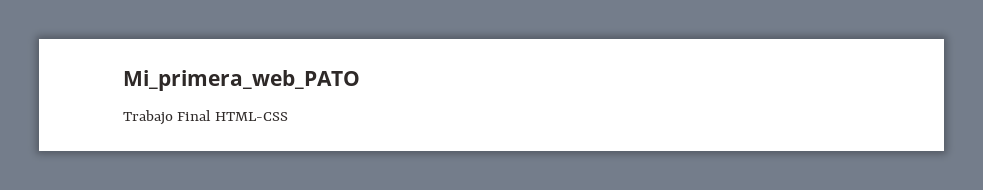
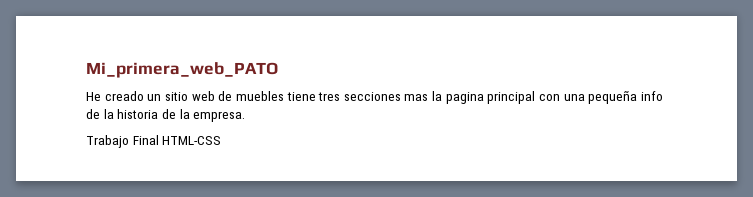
+ He creado un sitio web de muebles tiene tres secciones mas la pagina principal con una pequeña info de la historia de la empresa.

